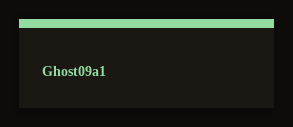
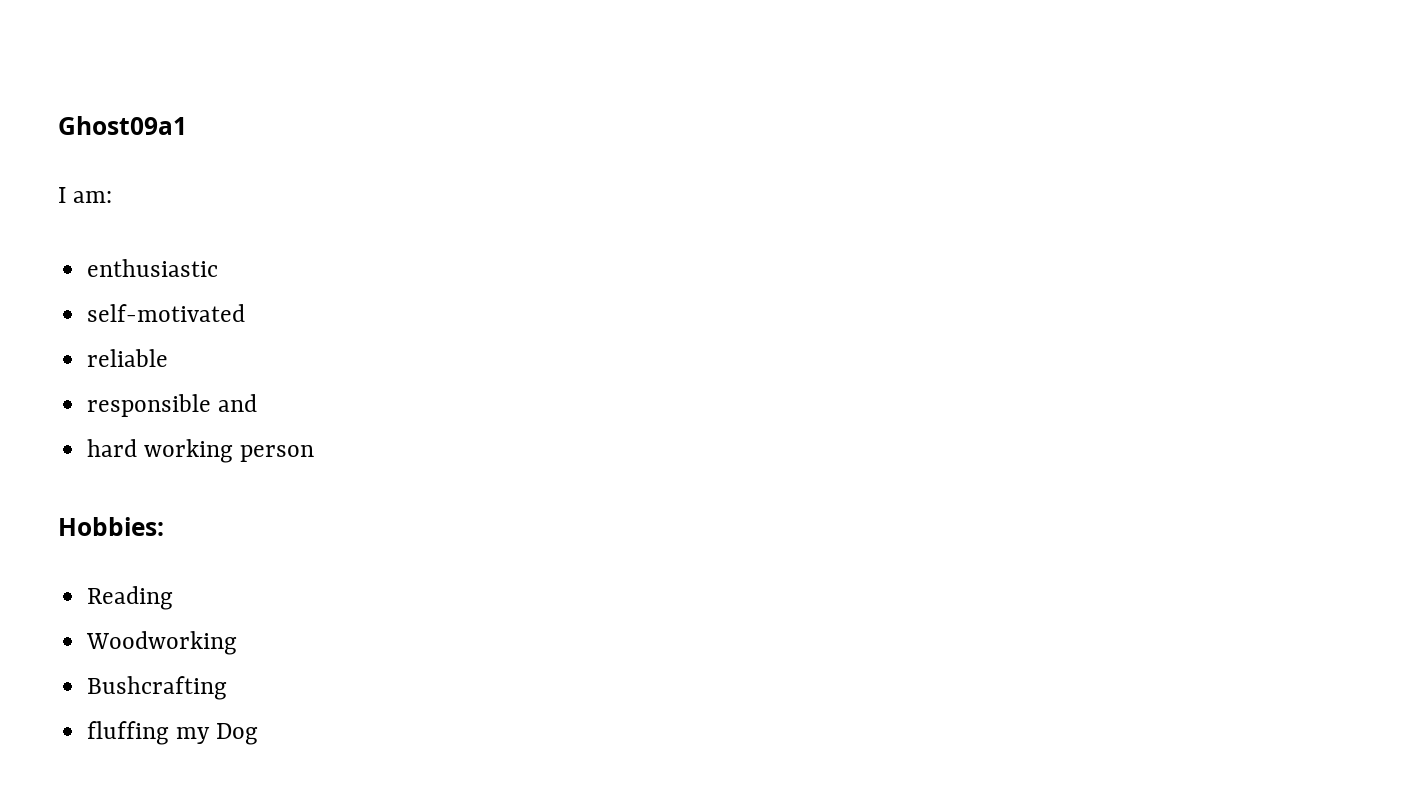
+ I am:
+ enthusiastic
+ self-motivated
+ reliable
+ responsible and
+ hard working person
+ Hobbies:
+ Reading
+ Woodworking
+ Bushcrafting
+ fluffing my Dog

